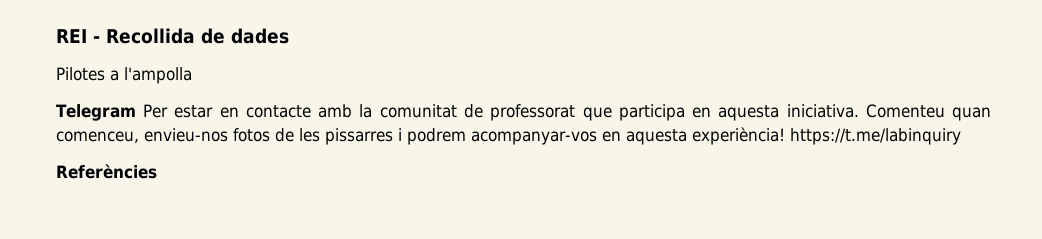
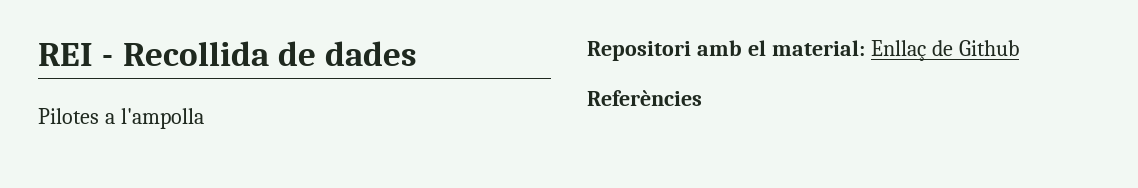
- Telegram Per estar en contacte amb la comunitat de professorat que participa en aquesta iniciativa. Comenteu quan comenceu, envieu-nos fotos de les pissarres i podrem acompanyar-vos en aquesta experiència! https://t.me/labinquiry
+ Repositori amb el material: Enllaç de Github

